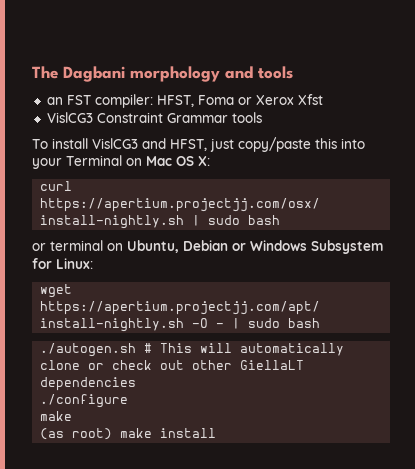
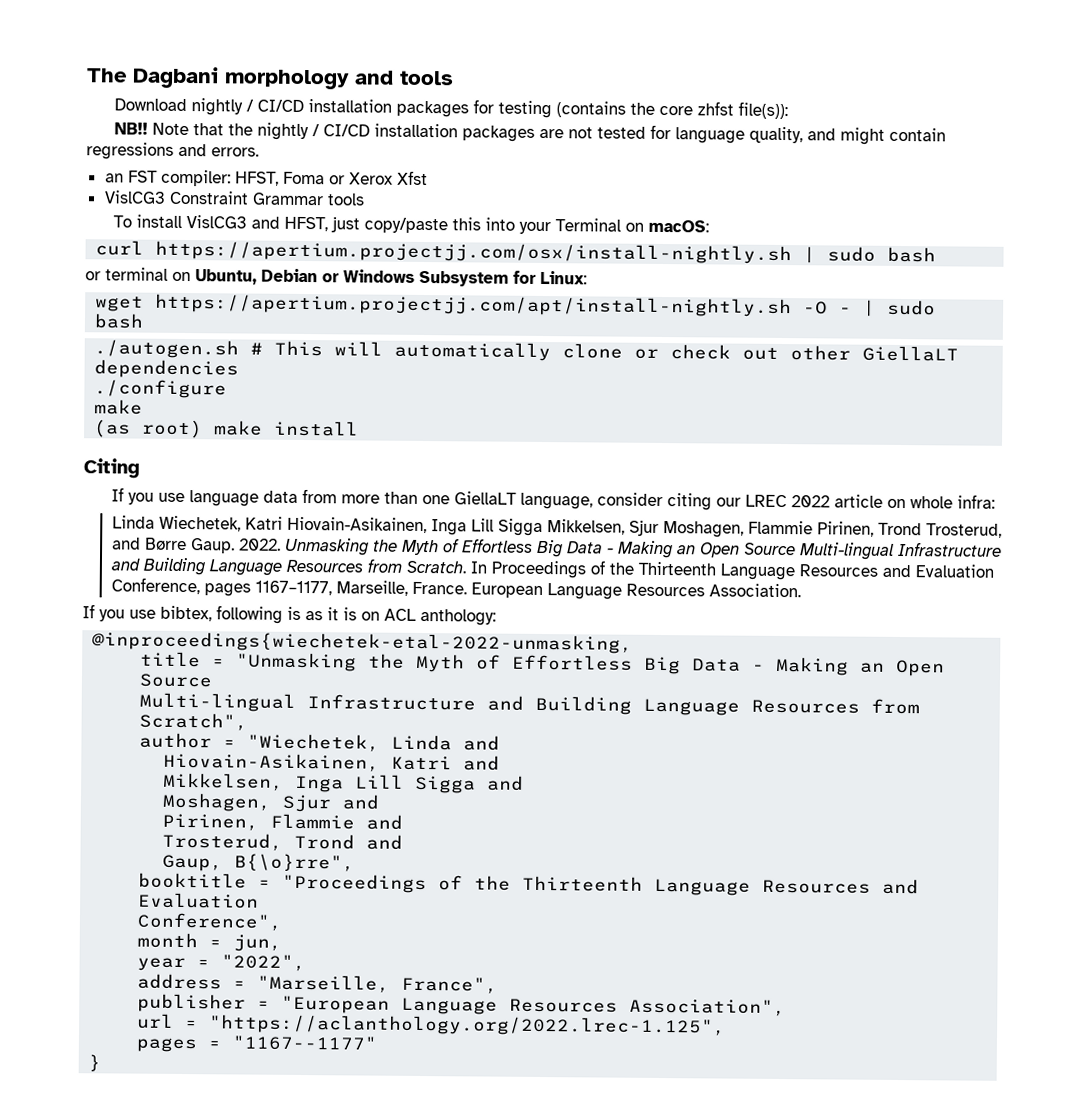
+ Download nightly / CI/CD installation packages for testing (contains the core zhfst file(s)):
+ NB!! Note that the nightly / CI/CD installation packages are not tested for language quality, and might contain regressions and errors.
- To install VislCG3 and HFST, just copy/paste this into your Terminal on Mac OS X:
+ To install VislCG3 and HFST, just copy/paste this into your Terminal on macOS:
+ Citing
+ If you use language data from more than one GiellaLT language, consider citing our LREC 2022 article on whole infra:
+ Linda Wiechetek, Katri Hiovain-Asikainen, Inga Lill Sigga Mikkelsen, Sjur Moshagen, Flammie Pirinen, Trond Trosterud, and Børre Gaup. 2022. Unmasking the Myth of Effortless Big Data - Making an Open Source Multi-lingual Infrastructure and Building Language Resources from Scratch. In Proceedings of the Thirteenth Language Resources and Evaluation Conference, pages 1167–1177, Marseille, France. European Language Resources Association.
+ If you use bibtex, following is as it is on ACL anthology:
+ @inproceedings{wiechetek-etal-2022-unmasking,
+ title = "Unmasking the Myth of Effortless Big Data - Making an Open Source
+ Multi-lingual Infrastructure and Building Language Resources from Scratch",
+ author = "Wiechetek, Linda and
+ Hiovain-Asikainen, Katri and
+ Mikkelsen, Inga Lill Sigga and
+ Moshagen, Sjur and
+ Pirinen, Flammie and
+ Trosterud, Trond and
+ Gaup, B{\o}rre",
+ booktitle = "Proceedings of the Thirteenth Language Resources and Evaluation
+ Conference",
+ month = jun,
+ year = "2022",
+ address = "Marseille, France",
+ publisher = "European Language Resources Association",
+ url = "https://aclanthology.org/2022.lrec-1.125",
+ pages = "1167--1177"
+ }

